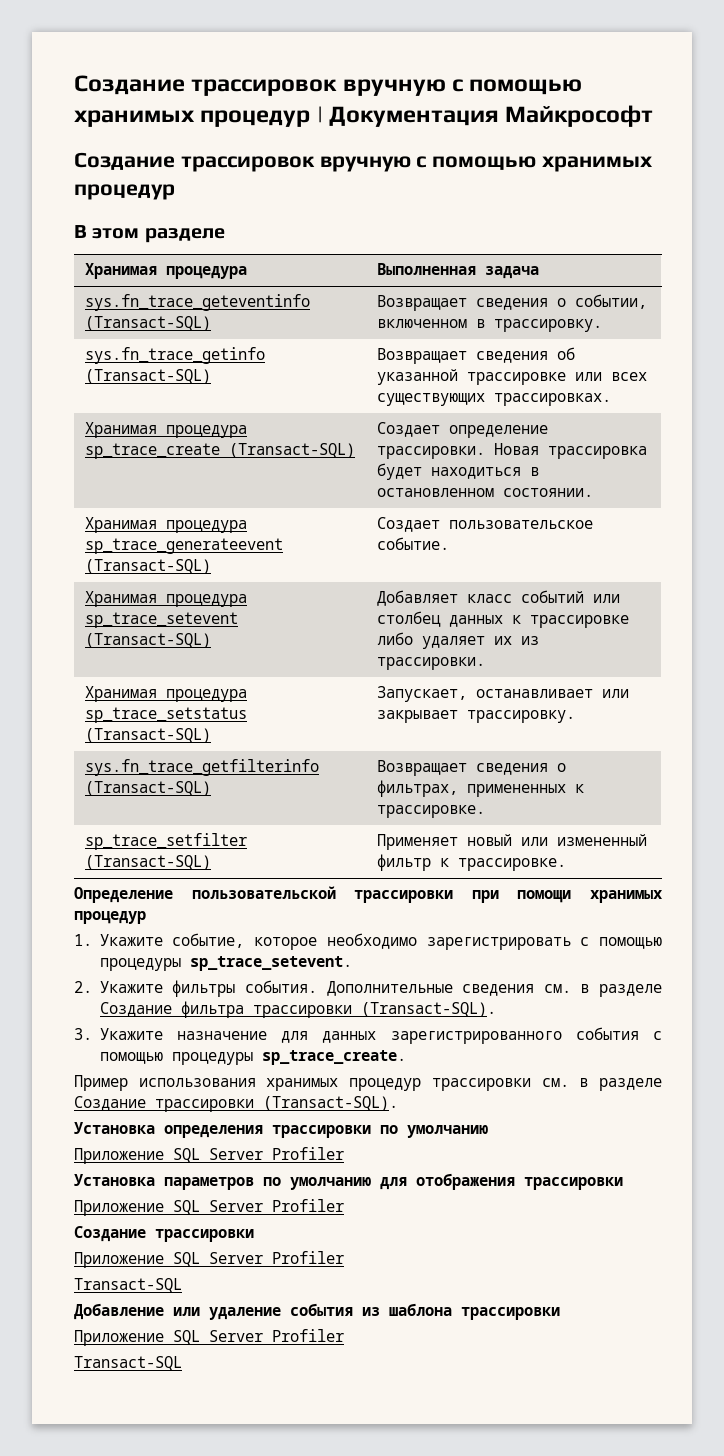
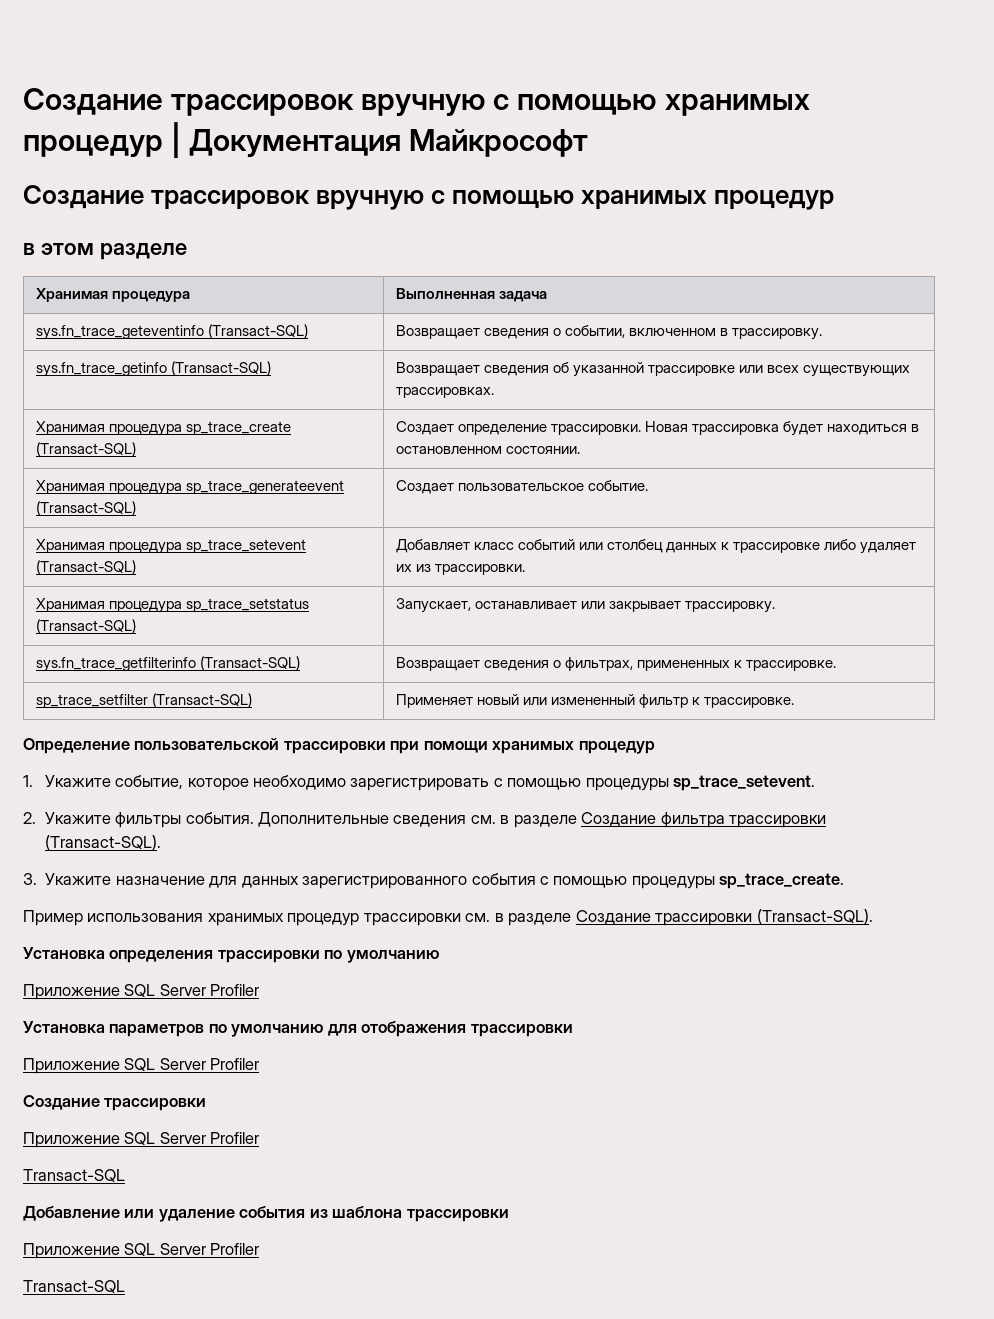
- В этом разделе
+ в этом разделе

